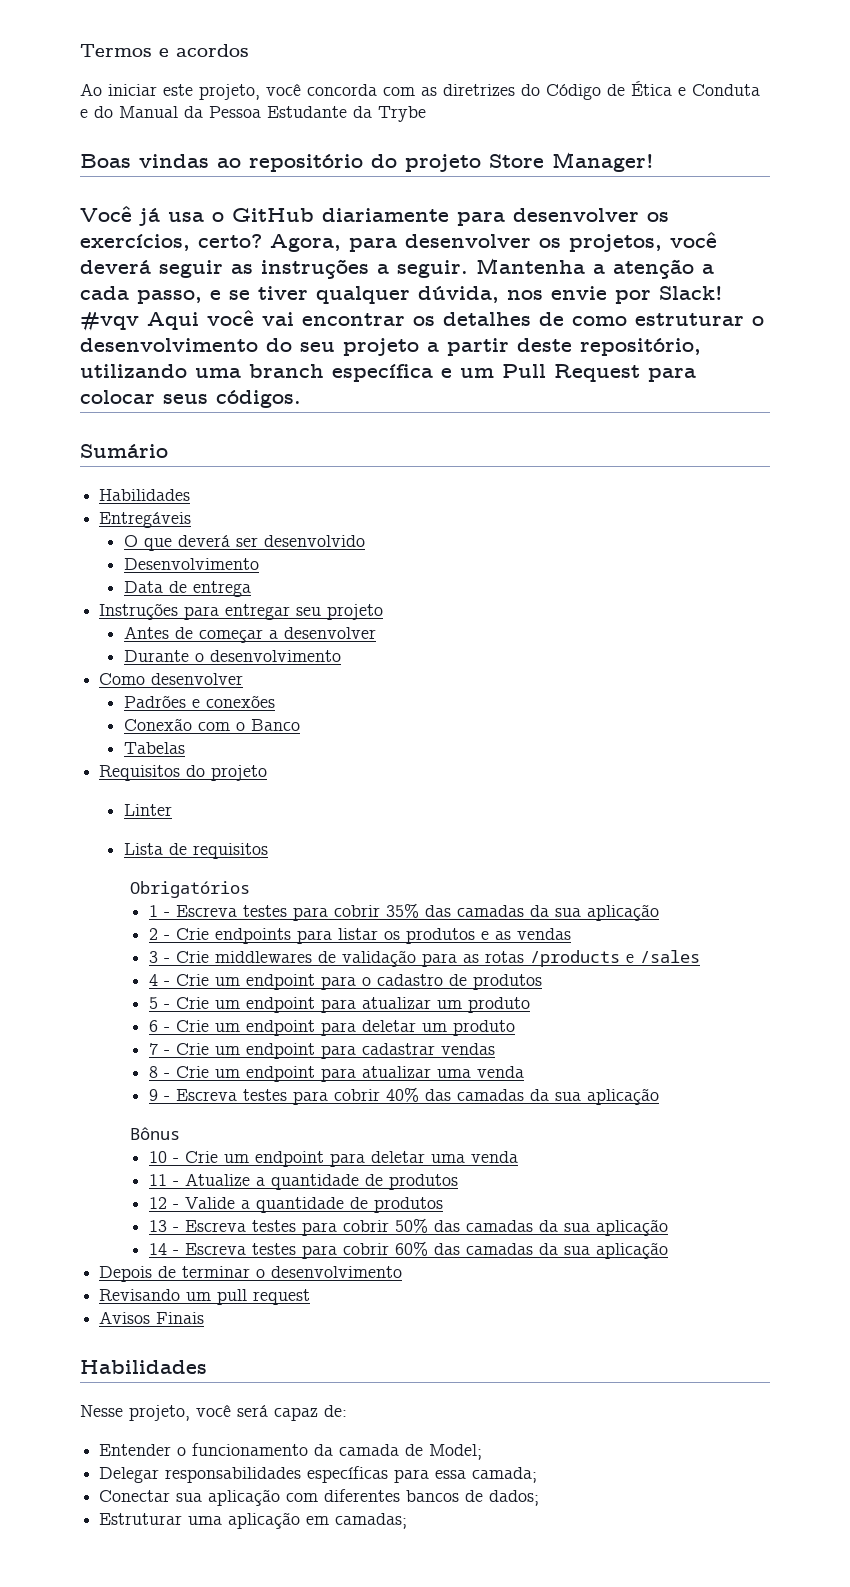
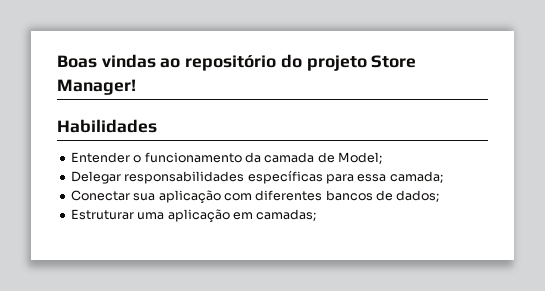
- Termos e acordos
- Ao iniciar este projeto, você concorda com as diretrizes do Código de Ética e Conduta e do Manual da Pessoa Estudante da Trybe
- Você já usa o GitHub diariamente para desenvolver os exercícios, certo? Agora, para desenvolver os projetos, você deverá seguir as instruções a seguir. Mantenha a atenção a cada passo, e se tiver qualquer dúvida, nos envie por Slack! #vqv Aqui você vai encontrar os detalhes de como estruturar o desenvolvimento do seu projeto a partir deste repositório, utilizando uma branch específica e um Pull Request para colocar seus códigos.
- Sumário
  Habilidades
- Entregáveis
- O que deverá ser desenvolvido
- Desenvolvimento
- Data de entrega
- Instruções para entregar seu projeto
- Antes de começar a desenvolver
- Durante o desenvolvimento
- Como desenvolver
- Padrões e conexões
- Conexão com o Banco
- Tabelas
- Requisitos do projeto
- Linter
- Lista de requisitos
- Obrigatórios
- 1 - Escreva testes para cobrir 35% das camadas da sua aplicação
- 2 - Crie endpoints para listar os produtos e as vendas
- 3 - Crie middlewares de validação para as rotas /products e /sales
- 4 - Crie um endpoint para o cadastro de produtos
- 5 - Crie um endpoint para atualizar um produto
- 6 - Crie um endpoint para deletar um produto
- 7 - Crie um endpoint para cadastrar vendas
- 8 - Crie um endpoint para atualizar uma venda
- 9 - Escreva testes para cobrir 40% das camadas da sua aplicação
- Bônus
- 10 - Crie um endpoint para deletar uma venda
- 11 - Atualize a quantidade de produtos
- 12 - Valide a quantidade de produtos
- 13 - Escreva testes para cobrir 50% das camadas da sua aplicação
- 14 - Escreva testes para cobrir 60% das camadas da sua aplicação
- Depois de terminar o desenvolvimento
- Revisando um pull request
- Avisos Finais
- Habilidades
- Nesse projeto, você será capaz de:

